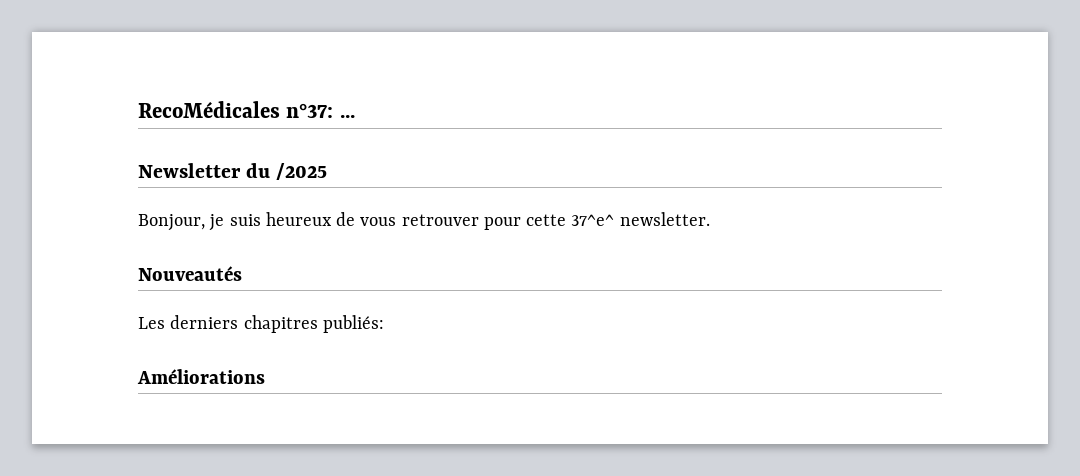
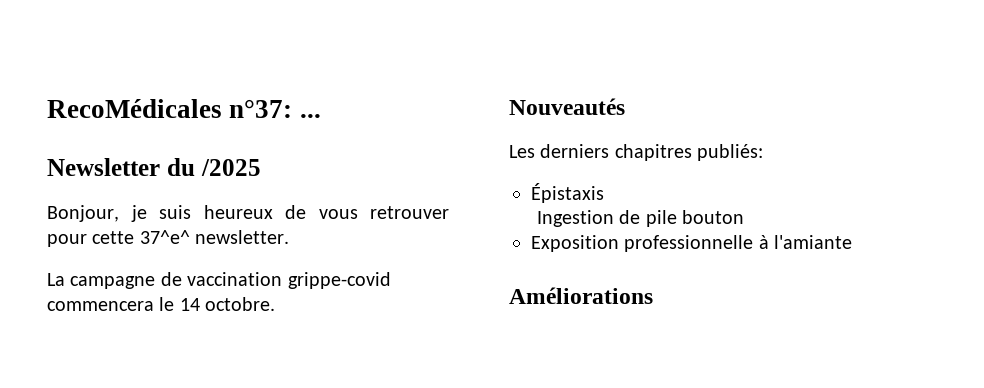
+ La campagne de vaccination grippe-covid commencera le 14 octobre.
+ Épistaxis
+ Ingestion de pile bouton
+ Exposition professionnelle à l'amiante

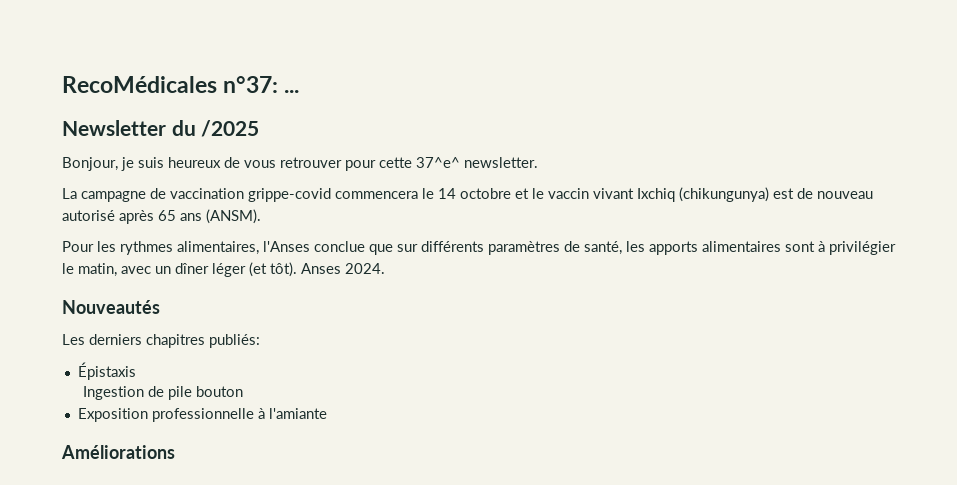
- La campagne de vaccination grippe-covid commencera le 14 octobre.
+ La campagne de vaccination grippe-covid commencera le 14 octobre et le vaccin vivant Ixchiq (chikungunya) est de nouveau autorisé après 65 ans (ANSM).
+ Pour les rythmes alimentaires, l'Anses conclue que sur différents paramètres de santé, les apports alimentaires sont à privilégier le matin, avec un dîner léger (et tôt). Anses 2024.

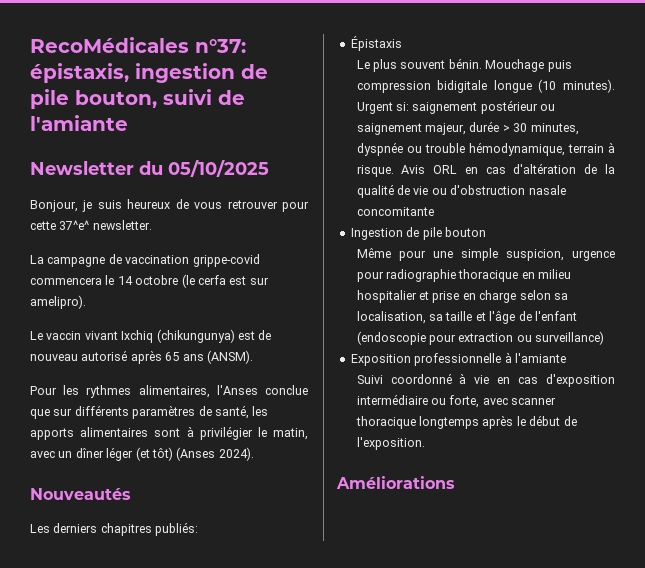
- RecoMédicales n°37: ...
+ RecoMédicales n°37: épistaxis, ingestion de pile bouton, suivi de l'amiante
- Newsletter du /2025
+ Newsletter du 05/10/2025
- La campagne de vaccination grippe-covid commencera le 14 octobre et le vaccin vivant Ixchiq (chikungunya) est de nouveau autorisé après 65 ans (ANSM).
+ La campagne de vaccination grippe-covid commencera le 14 octobre (le cerfa est sur amelipro).
+ Le vaccin vivant Ixchiq (chikungunya) est de nouveau autorisé après 65 ans (ANSM).
- Pour les rythmes alimentaires, l'Anses conclue que sur différents paramètres de santé, les apports alimentaires sont à privilégier le matin, avec un dîner léger (et tôt). Anses 2024.
+ Pour les rythmes alimentaires, l'Anses conclue que sur différents paramètres de santé, les apports alimentaires sont à privilégier le matin, avec un dîner léger (et tôt) (Anses 2024).
+ Le plus souvent bénin. Mouchage puis compression bidigitale longue (10 minutes). Urgent si: saignement postérieur ou saignement majeur, durée > 30 minutes, dyspnée ou trouble hémodynamique, terrain à risque. Avis ORL en cas d'altération de la qualité de vie ou d'obstruction nasale concomitante
  Ingestion de pile bouton
+ Même pour une simple suspicion, urgence pour radiographie thoracique en milieu hospitalier et prise en charge selon sa localisation, sa taille et l'âge de l'enfant (endoscopie pour extraction ou surveillance)
  Exposition professionnelle à l'amiante
+ Suivi coordonné à vie en cas d'exposition intermédiaire ou forte, avec scanner thoracique longtemps après le début de l'exposition.

